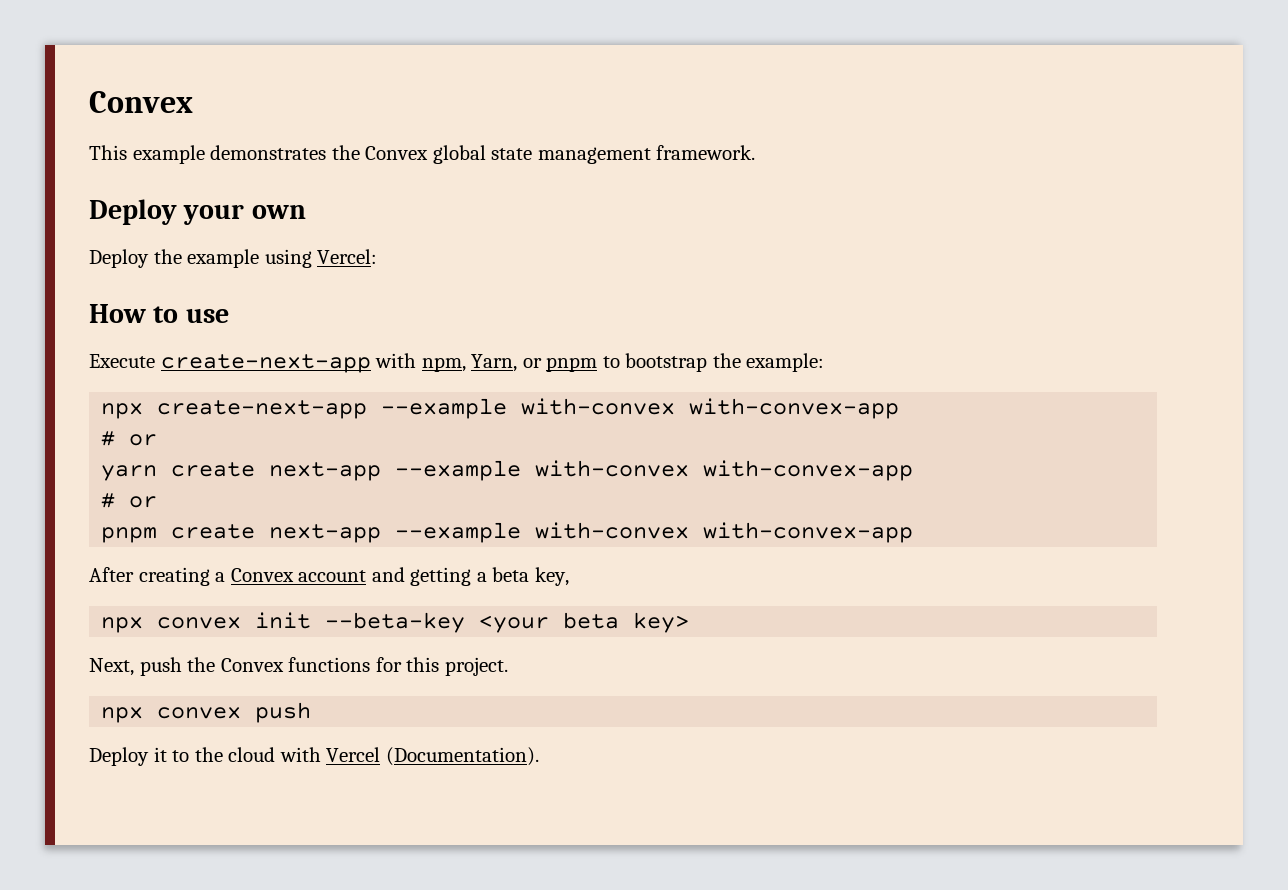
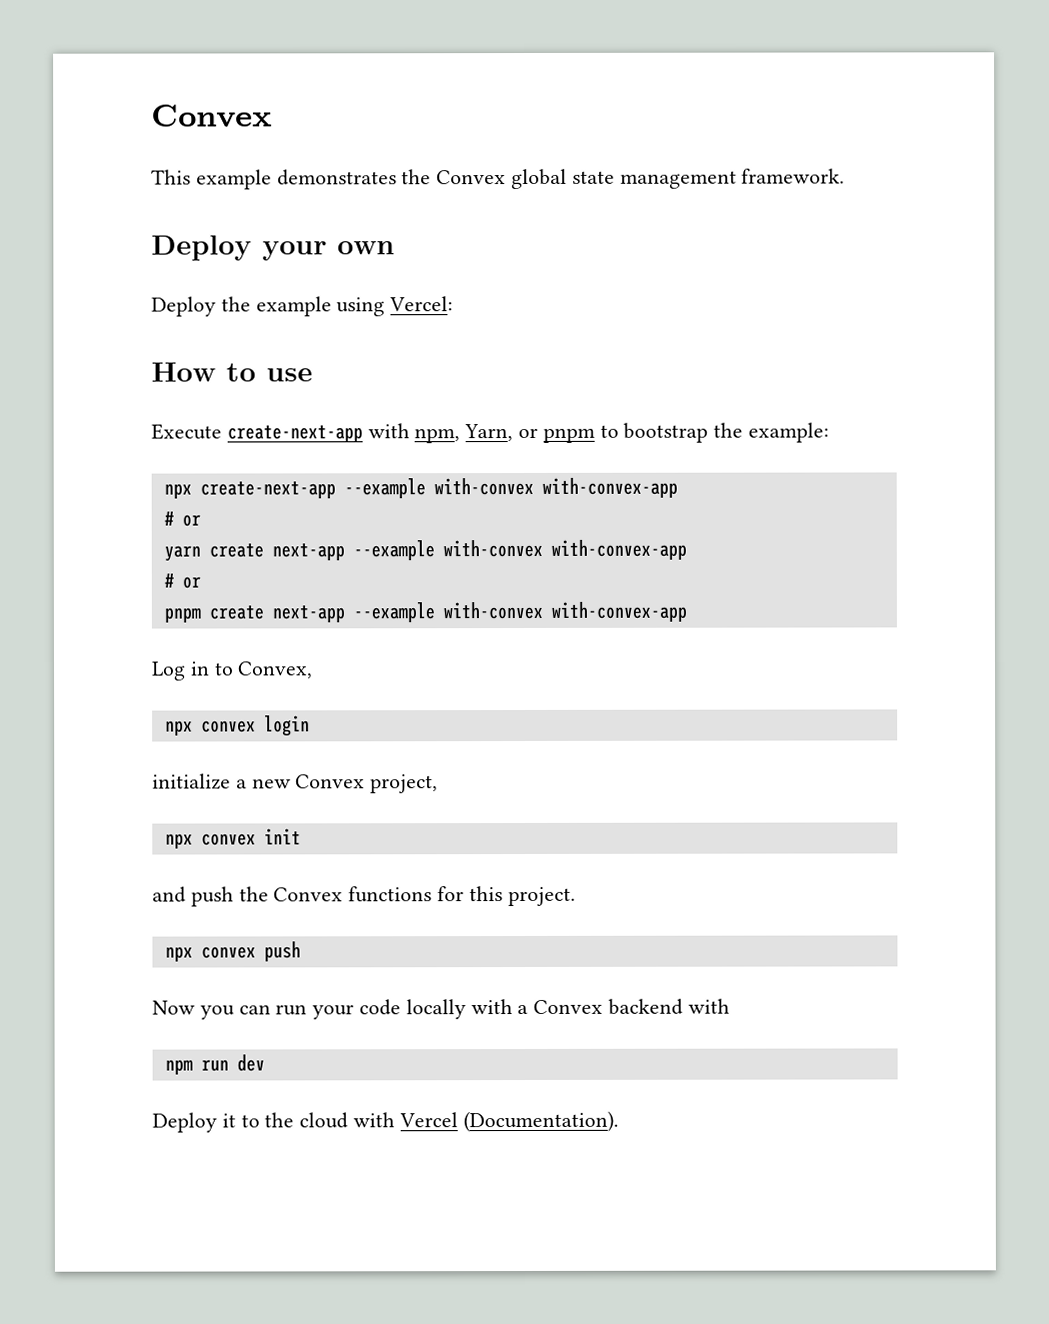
- After creating a Convex account and getting a beta key,
- npx convex init --beta-key <your beta key>
- Next, push the Convex functions for this project.
+ Log in to Convex,
+ npx convex login
+ initialize a new Convex project,
+ npx convex init
+ and push the Convex functions for this project.
+ Now you can run your code locally with a Convex backend with
+ npm run dev

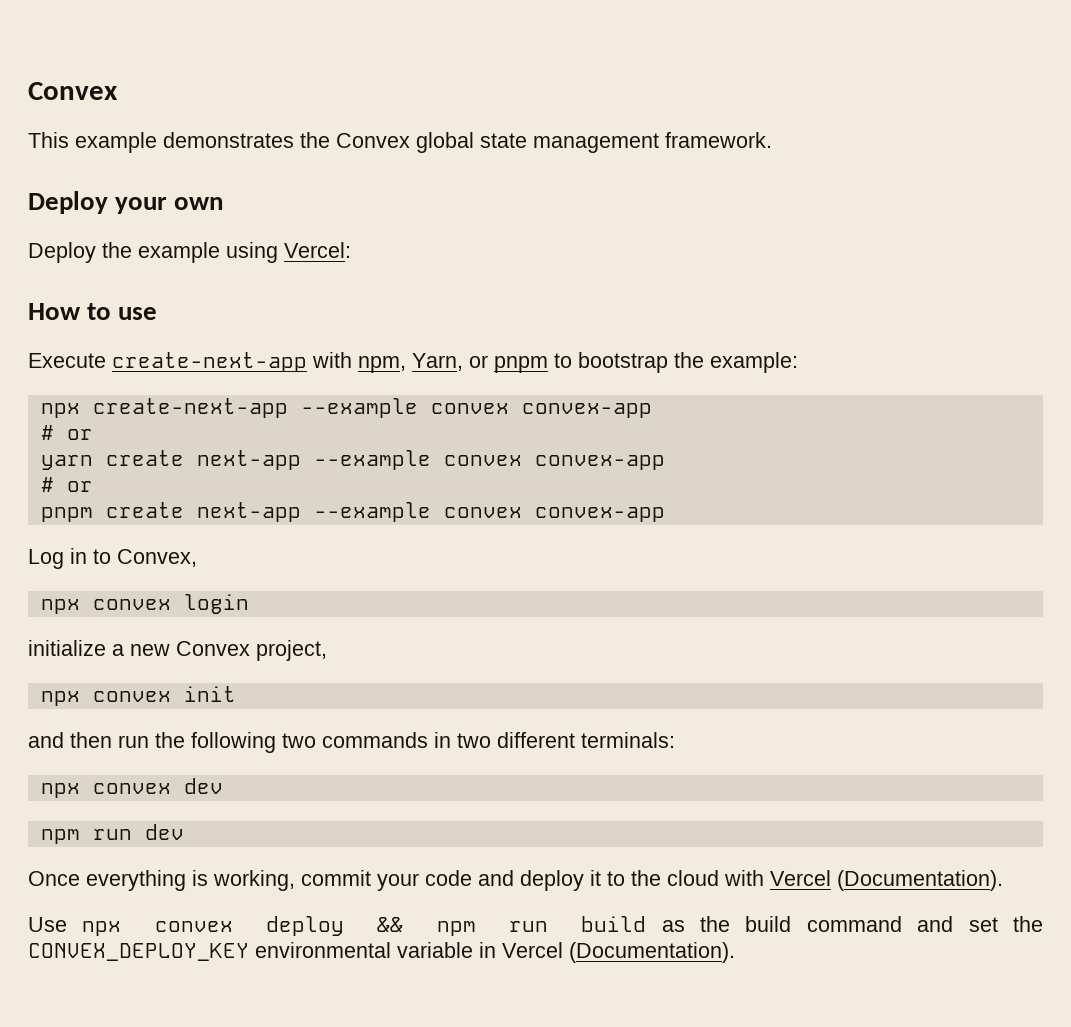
- npx create-next-app --example with-convex with-convex-app
+ npx create-next-app --example convex convex-app
- yarn create next-app --example with-convex with-convex-app
+ yarn create next-app --example convex convex-app
- pnpm create next-app --example with-convex with-convex-app
+ pnpm create next-app --example convex convex-app
- and push the Convex functions for this project.
- npx convex push
- Now you can run your code locally with a Convex backend with
+ and then run the following two commands in two different terminals:
+ npx convex dev
  npm run dev
- Deploy it to the cloud with Vercel (Documentation).
+ Once everything is working, commit your code and deploy it to the cloud with Vercel (Documentation).
+ Use npx convex deploy && npm run build as the build command and set the CONVEX_DEPLOY_KEY environmental variable in Vercel (Documentation).

